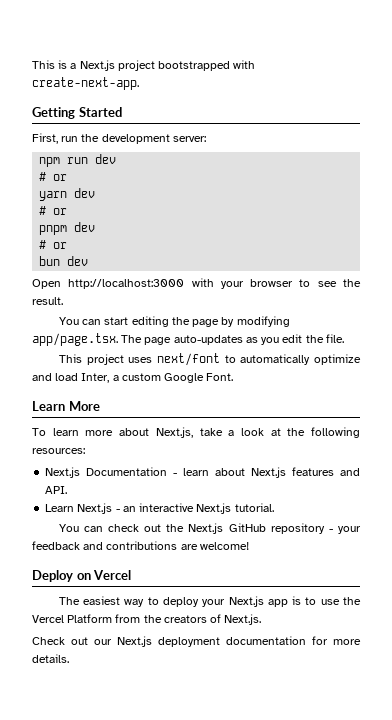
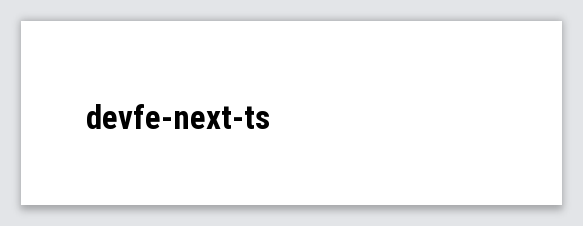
- This is a Next.js project bootstrapped with create-next-app.
- Getting Started
- First, run the development server:
- npm run dev
- # or
- yarn dev
- # or
- pnpm dev
- # or
- bun dev
- Open http://localhost:3000 with your browser to see the result.
- You can start editing the page by modifying app/page.tsx. The page auto-updates as you edit the file.
- This project uses next/font to automatically optimize and load Inter, a custom Google Font.
- Learn More
- To learn more about Next.js, take a look at the following resources:
- Next.js Documentation - learn about Next.js features and API.
- Learn Next.js - an interactive Next.js tutorial.
- You can check out the Next.js GitHub repository - your feedback and contributions are welcome!
- Deploy on Vercel
- The easiest way to deploy your Next.js app is to use the Vercel Platform from the creators of Next.js.
- Check out our Next.js deployment documentation for more details.
+ devfe-next-ts

